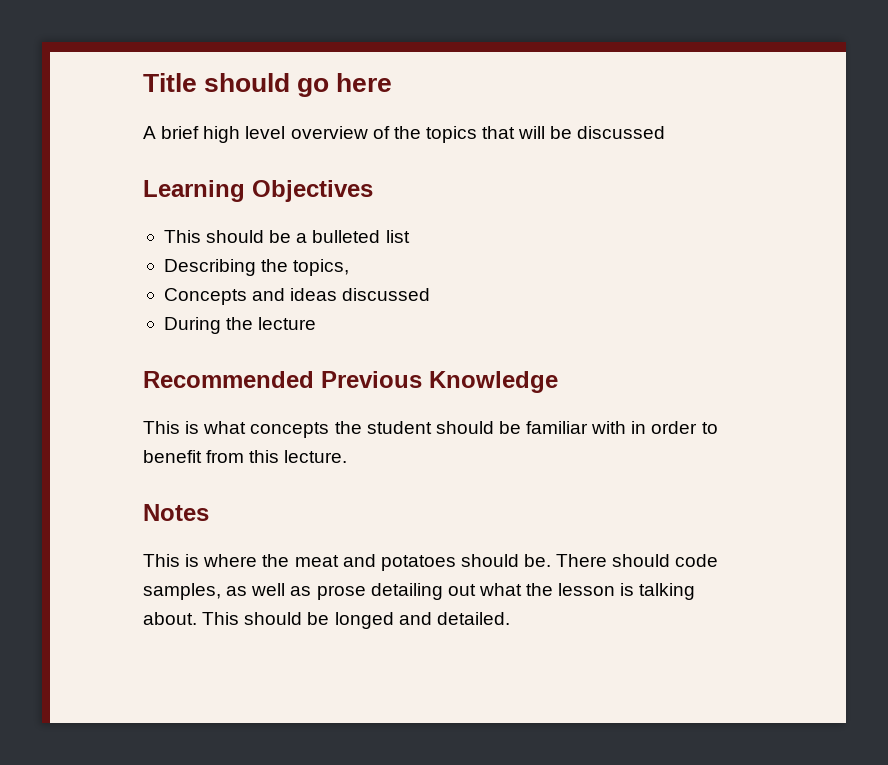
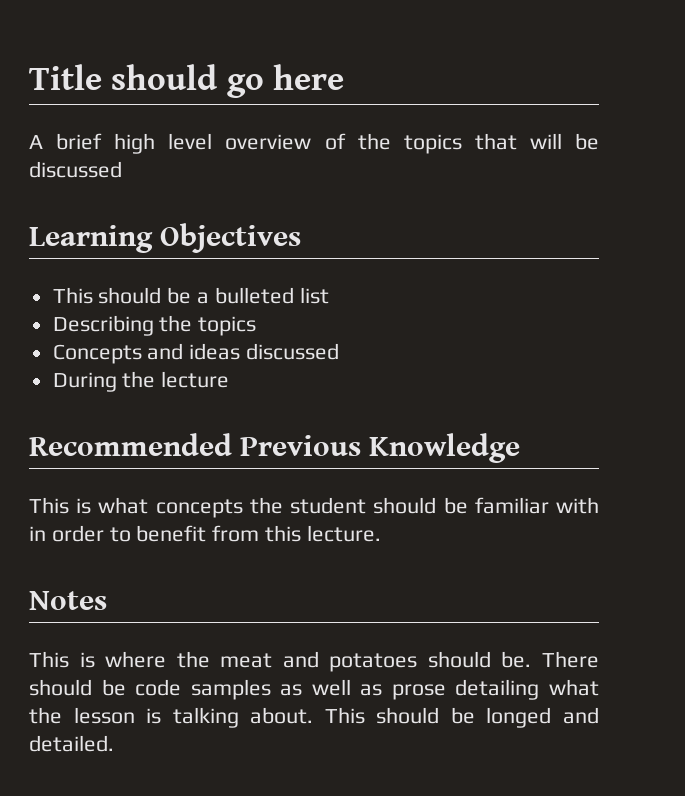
- Describing the topics,
+ Describing the topics
- There should code samples, as well as prose detailing out what the lesson is talking about.
+ There should be code samples as well as prose detailing what the lesson is talking about.

